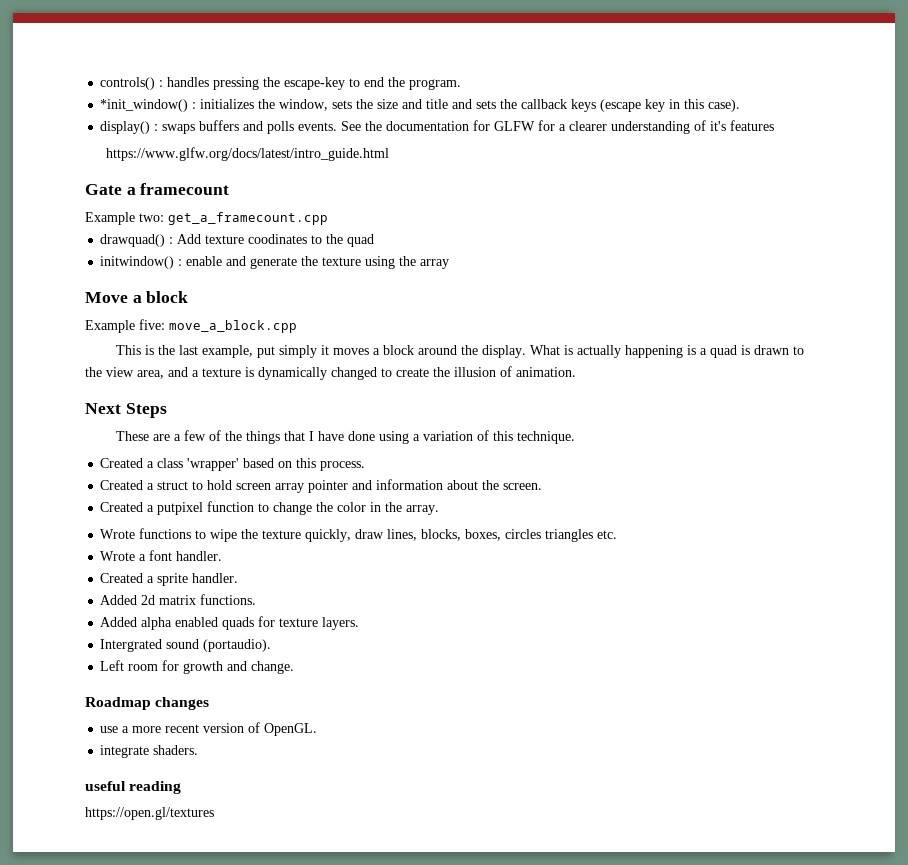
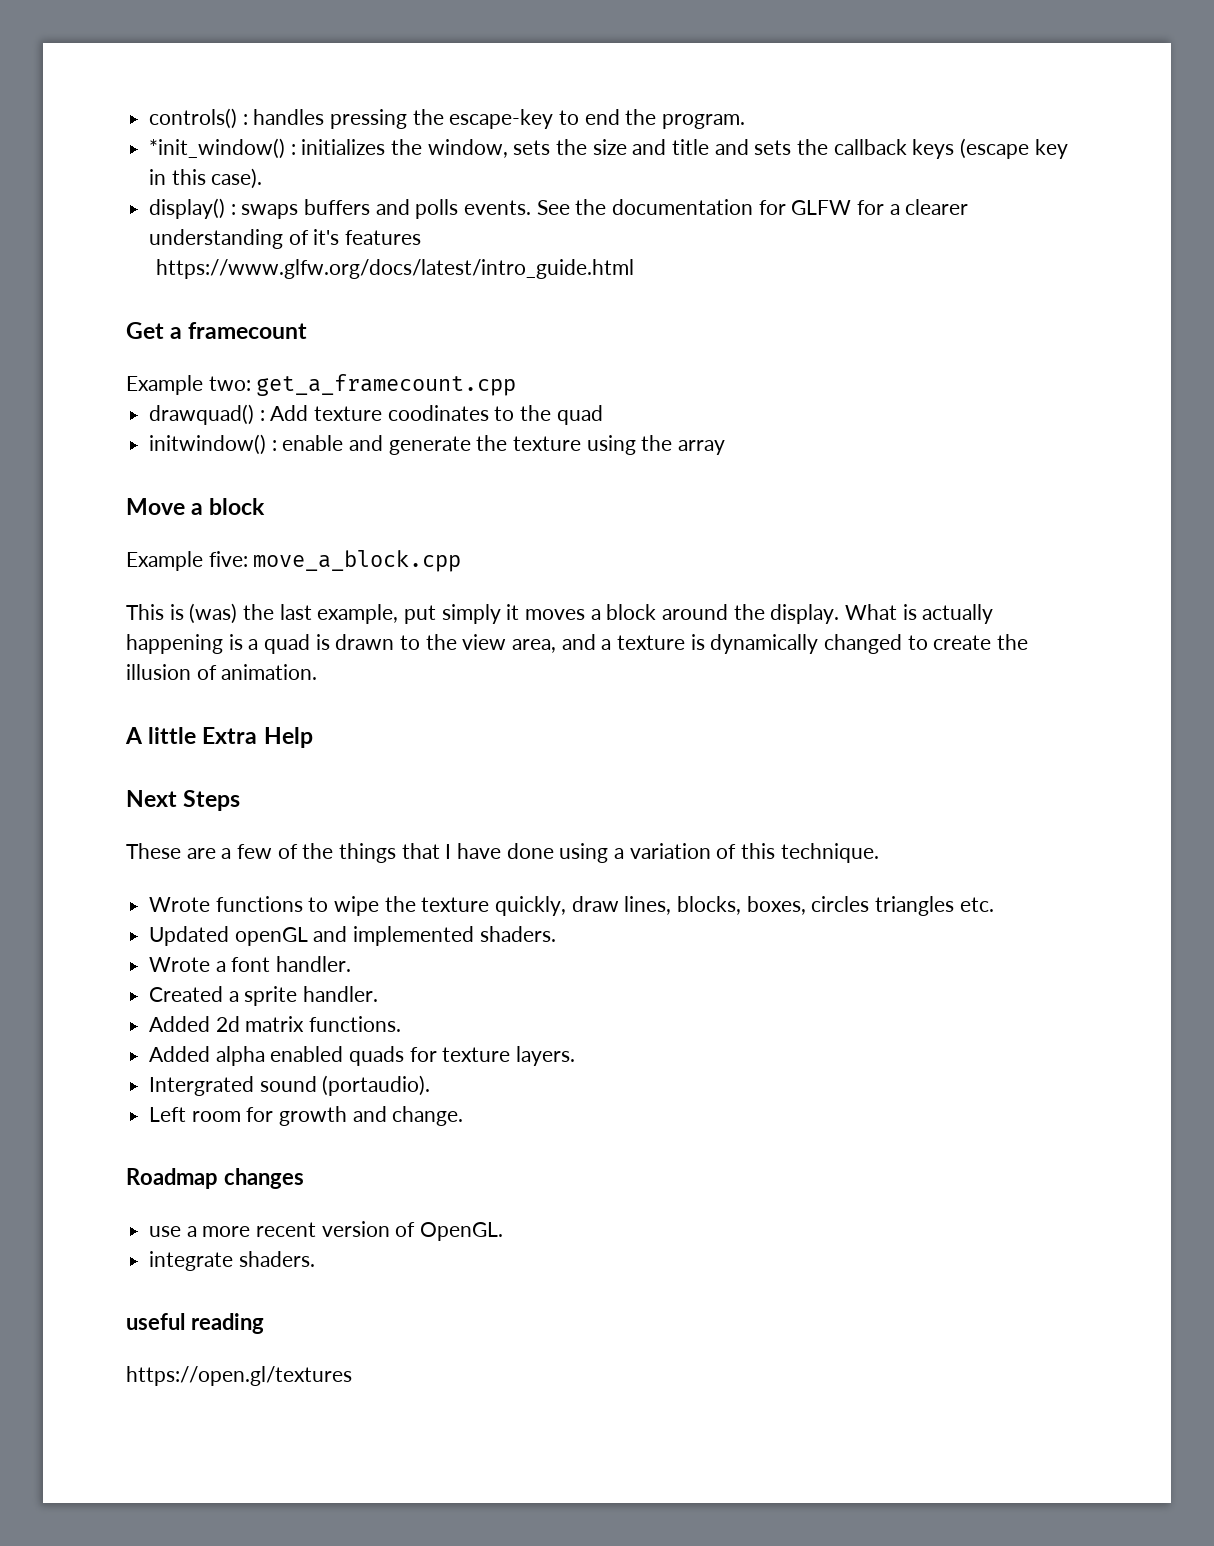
- Gate a framecount
+ Get a framecount
- This is the last example, put simply it moves a block around the display.
+ This is (was) the last example, put simply it moves a block around the display.
+ A little Extra Help
- Created a class 'wrapper' based on this process.
- Created a struct to hold screen array pointer and information about the screen.
- Created a putpixel function to change the color in the array.
+ Updated openGL and implemented shaders.

